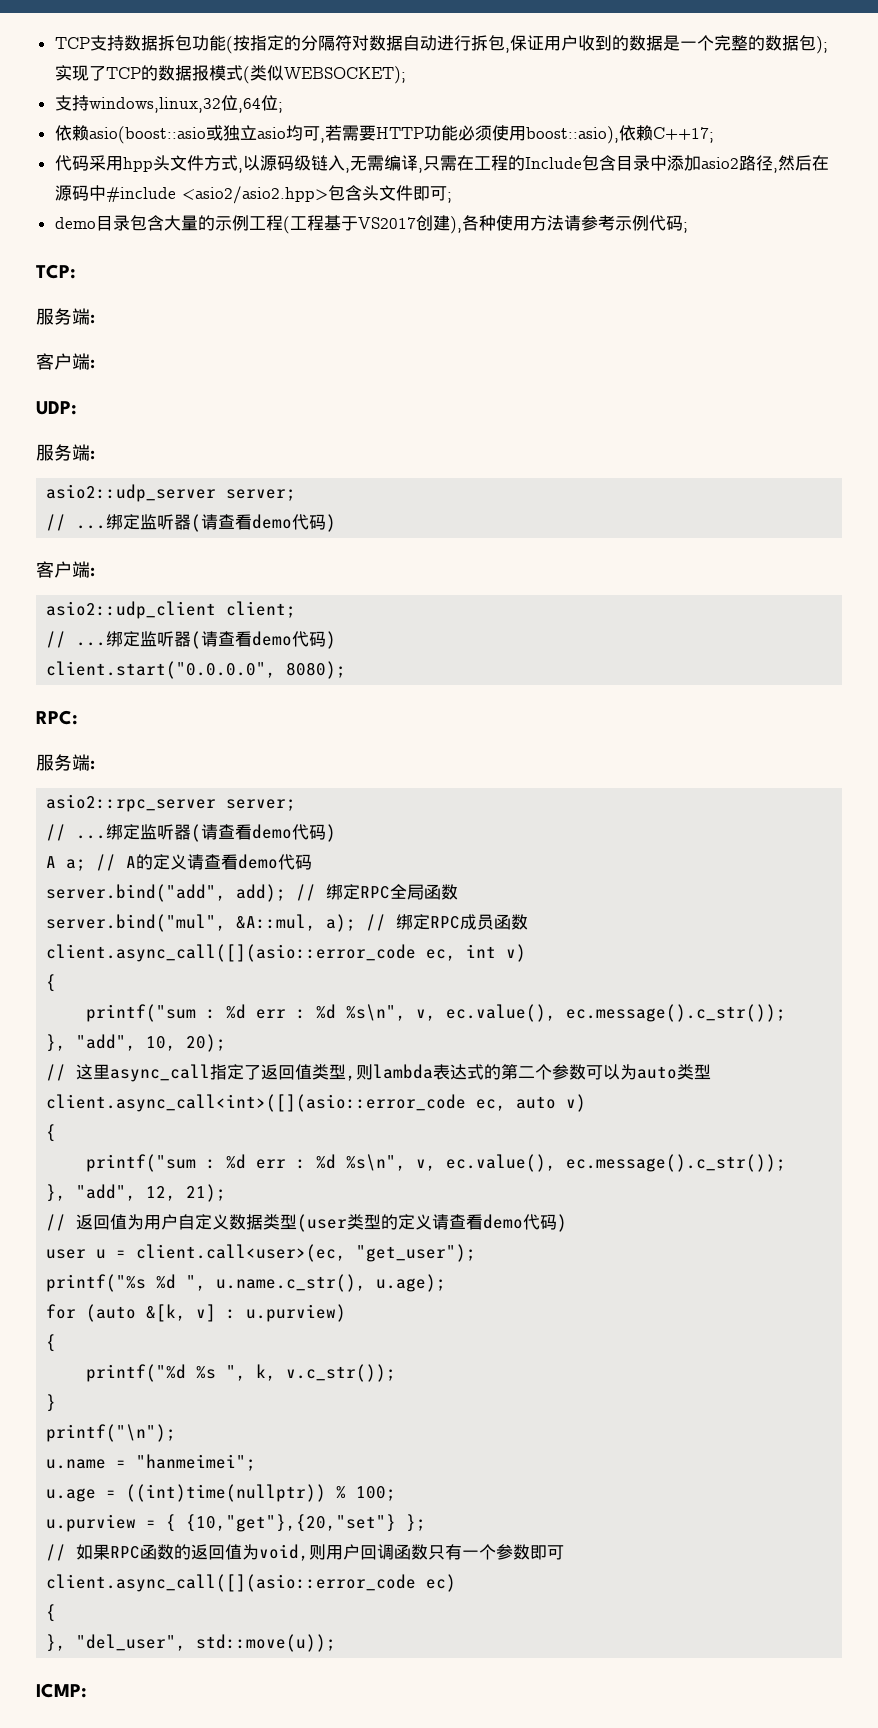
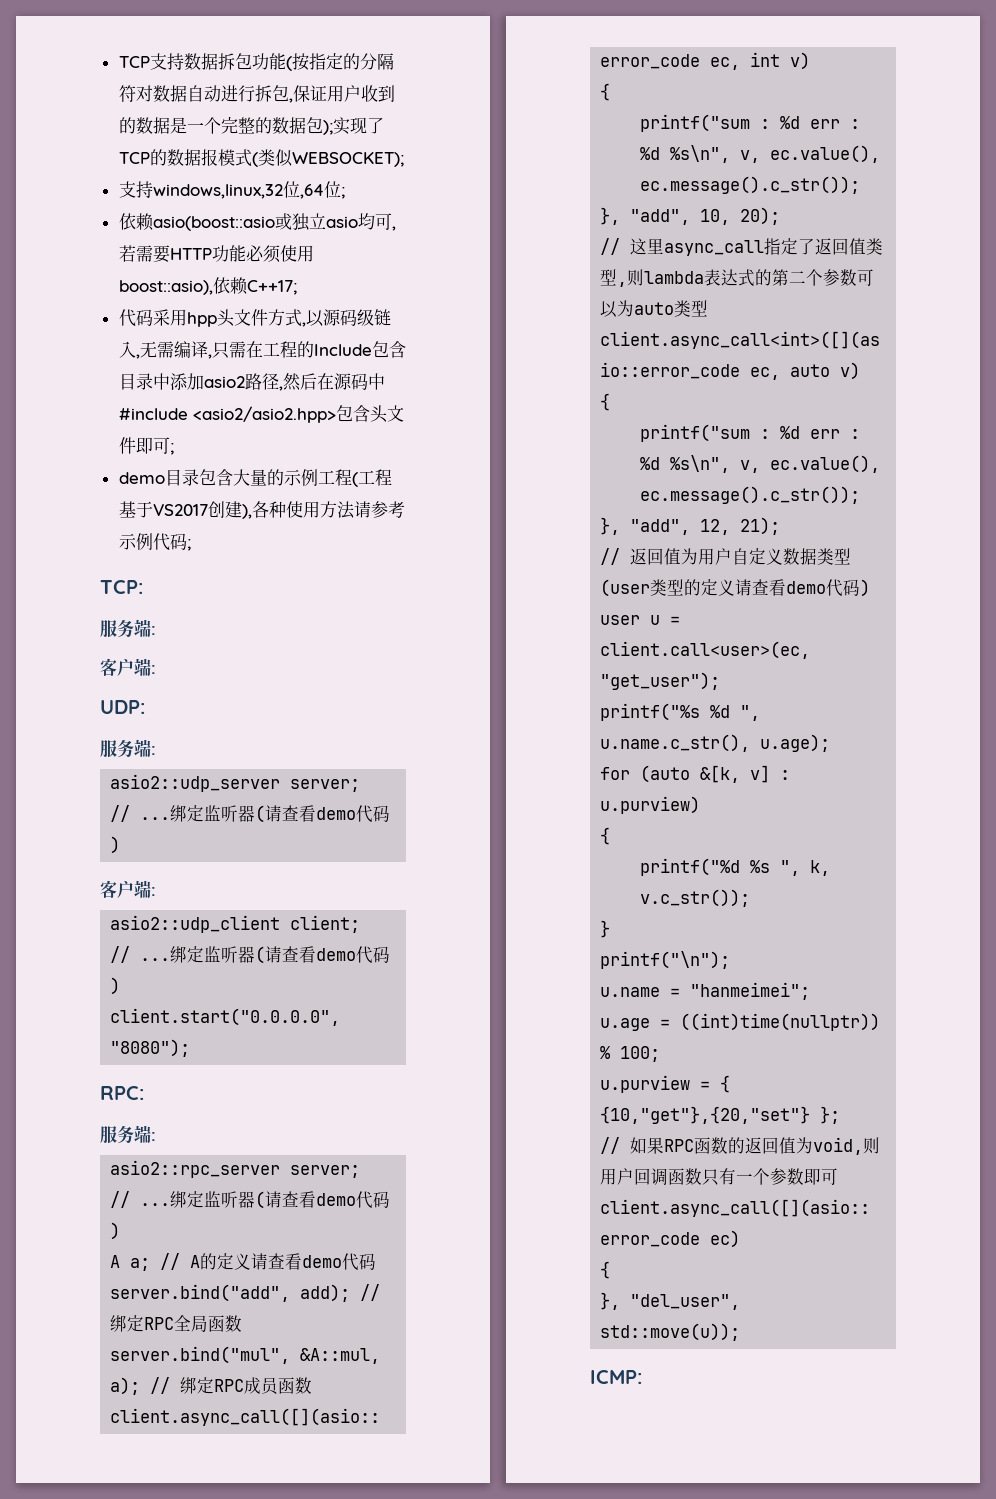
- client.start("0.0.0.0", 8080);
+ client.start("0.0.0.0", "8080");

